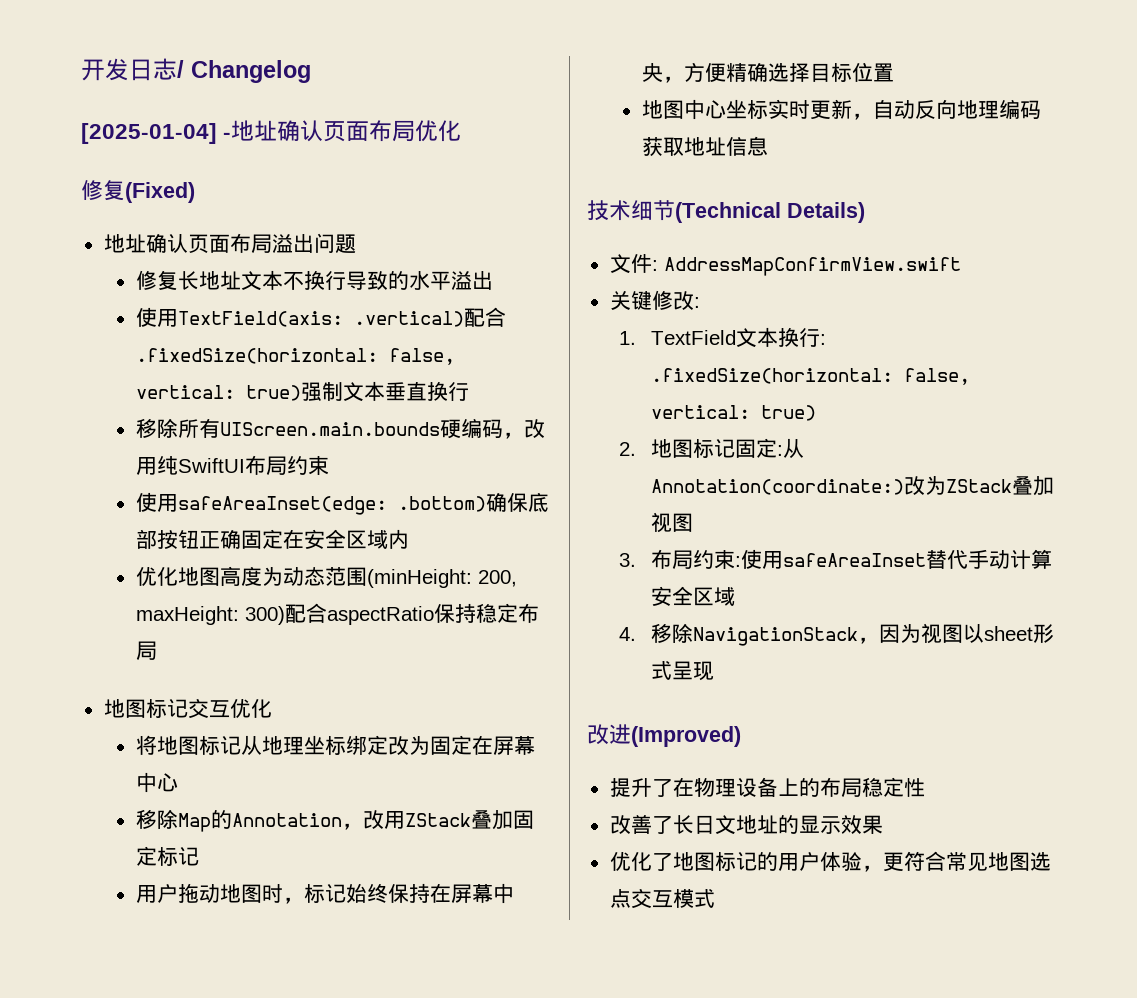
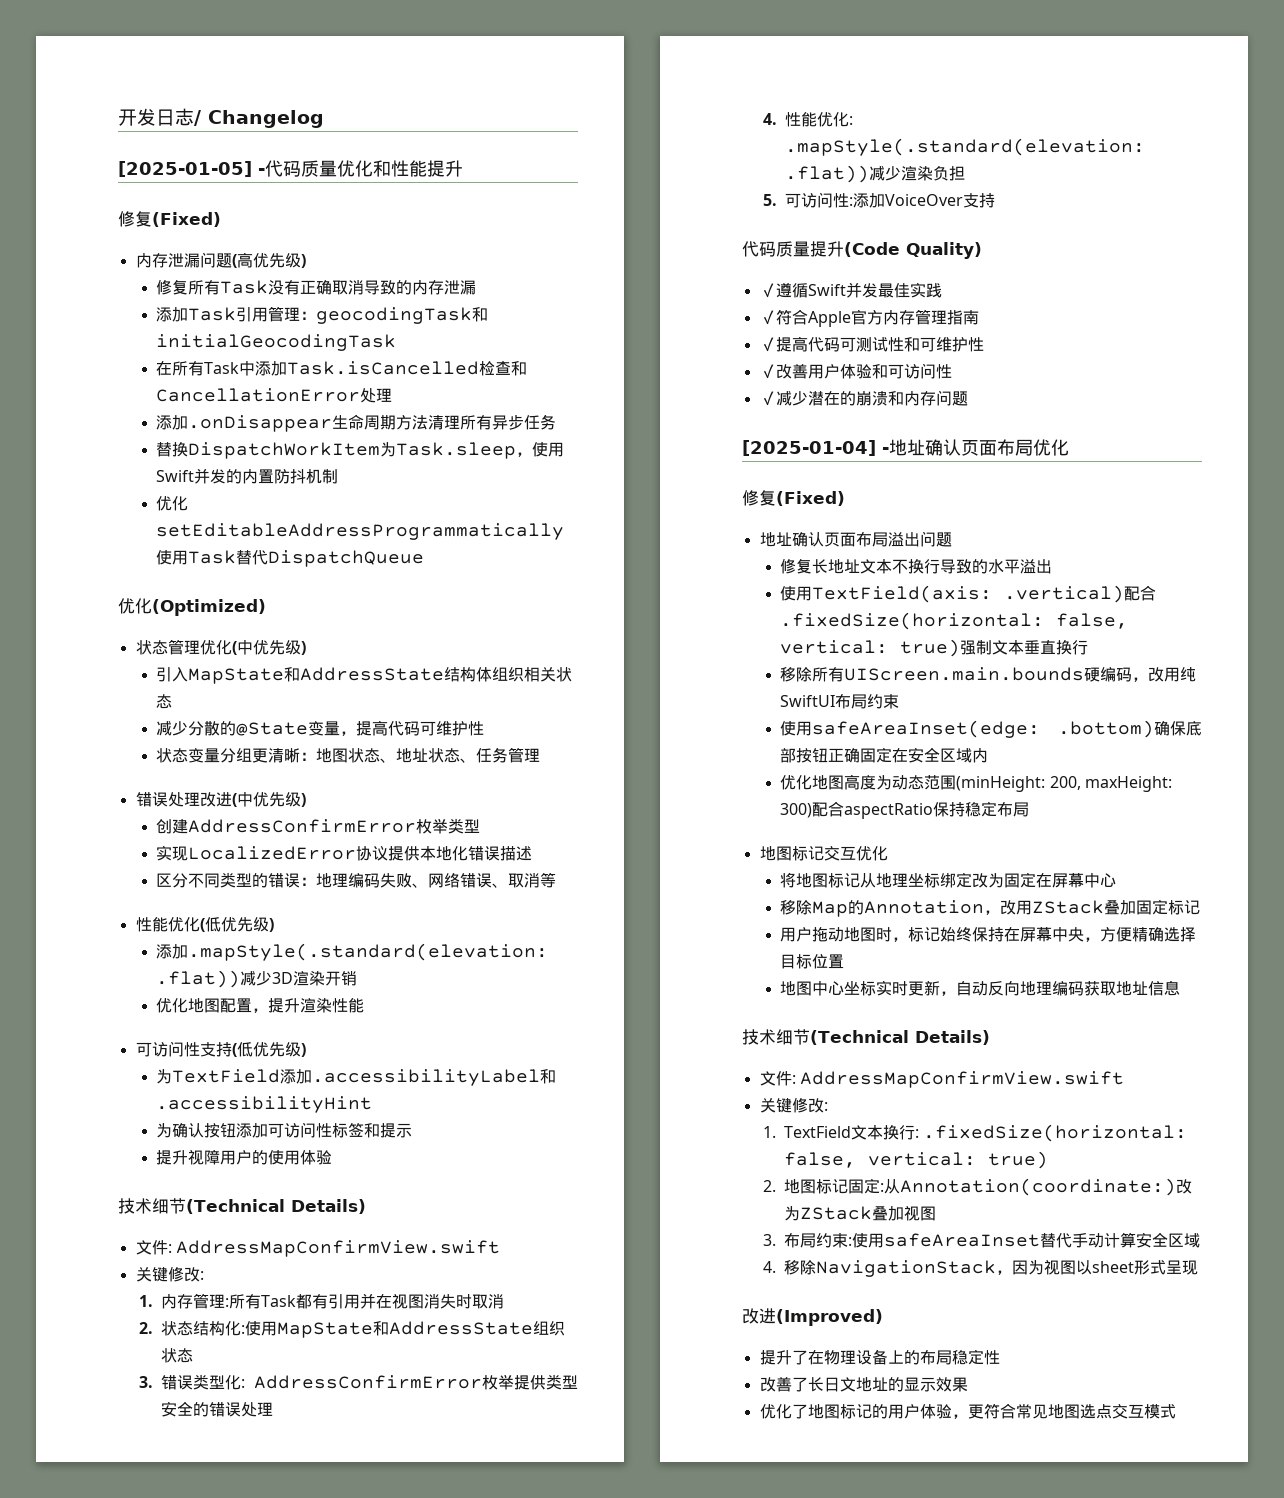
+ [2025-01-05] -代码质量优化和性能提升
+ 修复(Fixed)
+ 内存泄漏问题(高优先级)
+ 修复所有Task没有正确取消导致的内存泄漏
+ 添加Task引用管理：geocodingTask和initialGeocodingTask
+ 在所有Task中添加Task.isCancelled检查和CancellationError处理
+ 添加.onDisappear生命周期方法清理所有异步任务
+ 替换DispatchWorkItem为Task.sleep，使用Swift并发的内置防抖机制
+ 优化setEditableAddressProgrammatically使用Task替代DispatchQueue
+ 优化(Optimized)
+ 状态管理优化(中优先级)
+ 引入MapState和AddressState结构体组织相关状态
+ 减少分散的@State变量，提高代码可维护性
+ 状态变量分组更清晰：地图状态、地址状态、任务管理
+ 错误处理改进(中优先级)
+ 创建AddressConfirmError枚举类型
+ 实现LocalizedError协议提供本地化错误描述
+ 区分不同类型的错误：地理编码失败、网络错误、取消等
+ 性能优化(低优先级)
+ 添加.mapStyle(.standard(elevation: .flat))减少3D渲染开销
+ 优化地图配置，提升渲染性能
+ 可访问性支持(低优先级)
+ 为TextField添加.accessibilityLabel和.accessibilityHint
+ 为确认按钮添加可访问性标签和提示
+ 提升视障用户的使用体验
+ 技术细节(Technical Details)
+ 文件: AddressMapConfirmView.swift
+ 关键修改:
+ 1.内存管理:所有Task都有引用并在视图消失时取消
+ 2.状态结构化:使用MapState和AddressState组织状态
+ 3.错误类型化: AddressConfirmError枚举提供类型安全的错误处理
+ 4.性能优化: .mapStyle(.standard(elevation: .flat))减少渲染负担
+ 5.可访问性:添加VoiceOver支持
+ 代码质量提升(Code Quality)
+ ✓遵循Swift并发最佳实践
+ ✓符合Apple官方内存管理指南
+ ✓提高代码可测试性和可维护性
+ ✓改善用户体验和可访问性
+ ✓减少潜在的崩溃和内存问题

